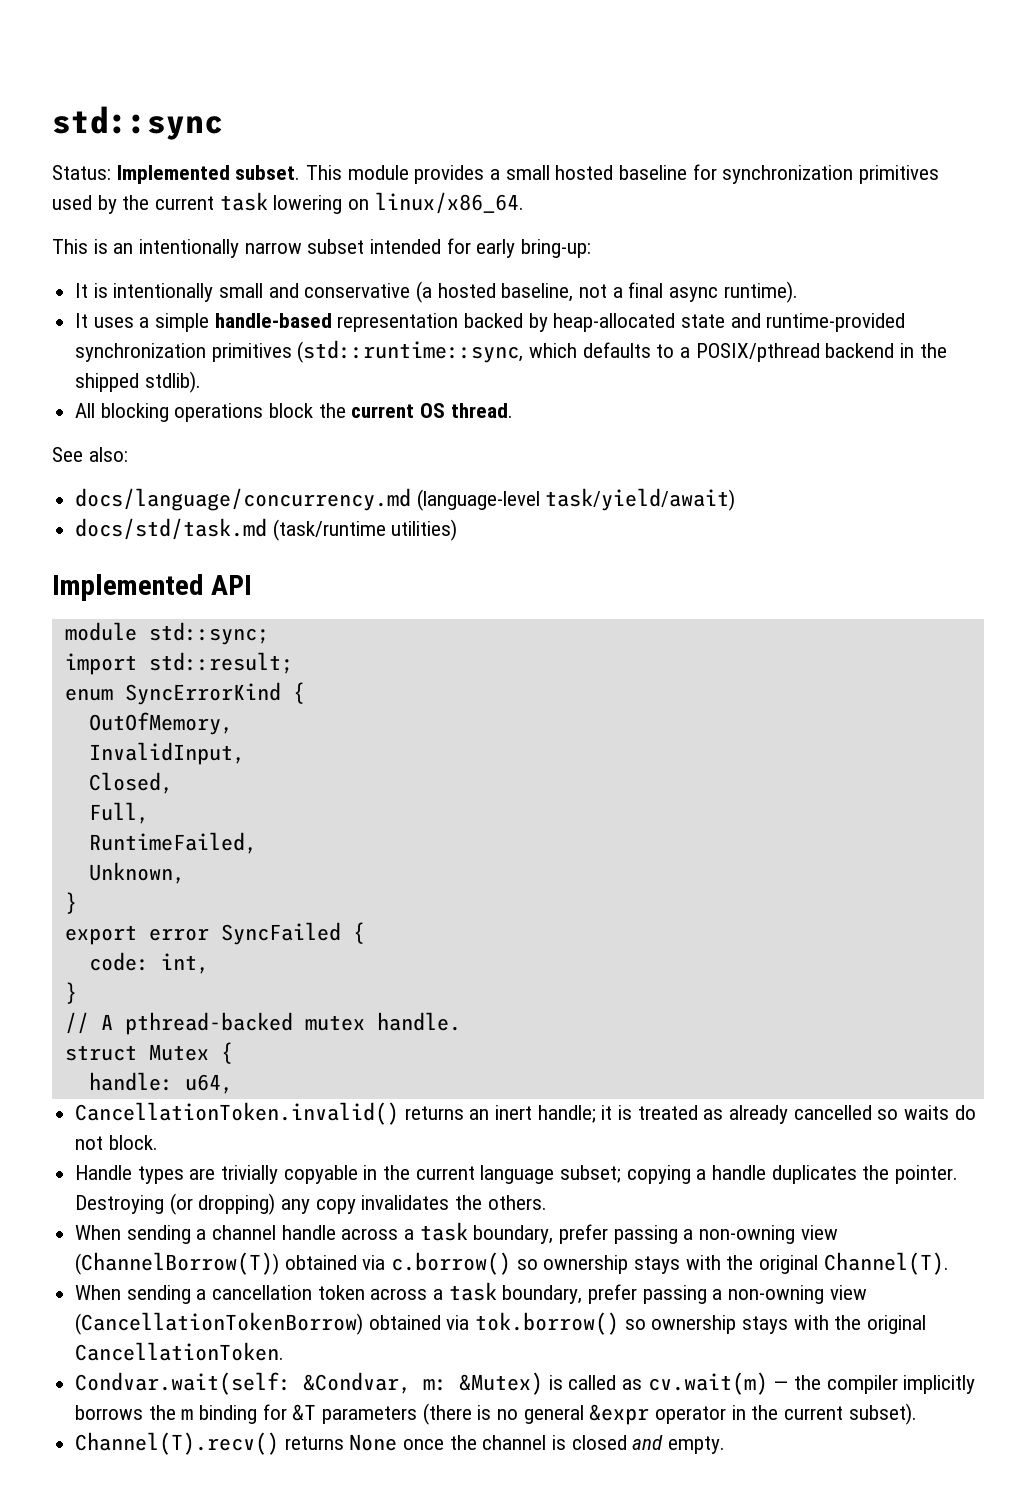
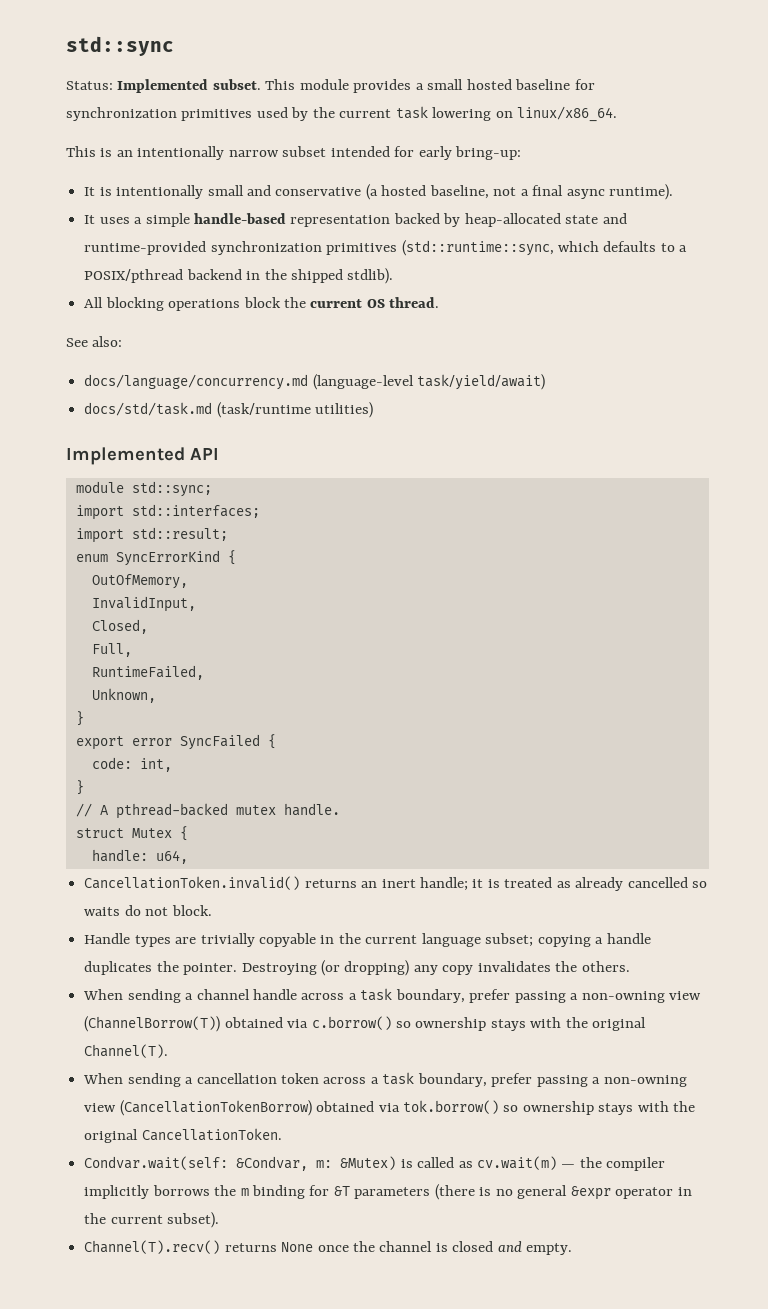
+ import std::interfaces;

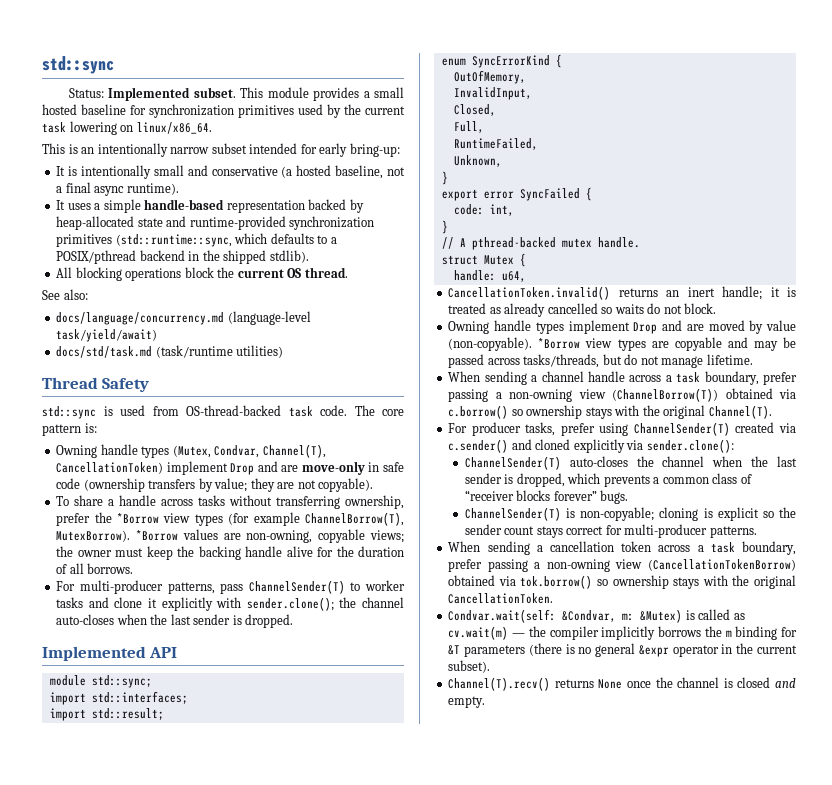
+ Thread Safety
+ std::sync is used from OS-thread-backed task code. The core pattern is:
+ Owning handle types (Mutex, Condvar, Channel(T), CancellationToken) implement Drop and are move-only in safe code (ownership transfers by value; they are not copyable).
+ To share a handle across tasks without transferring ownership, prefer the *Borrow view types (for example ChannelBorrow(T), MutexBorrow). *Borrow values are non-owning, copyable views; the owner must keep the backing handle alive for the duration of all borrows.
+ For multi-producer patterns, pass ChannelSender(T) to worker tasks and clone it explicitly with sender.clone(); the channel auto-closes when the last sender is dropped.
- Handle types are trivially copyable in the current language subset; copying a handle duplicates the pointer. Destroying (or dropping) any copy invalidates the others.
+ Owning handle types implement Drop and are moved by value (non-copyable). *Borrow view types are copyable and may be passed across tasks/threads, but do not manage lifetime.
+ For producer tasks, prefer using ChannelSender(T) created via c.sender() and cloned explicitly via sender.clone():
+ ChannelSender(T) auto-closes the channel when the last sender is dropped, which prevents a common class of “receiver blocks forever” bugs.
+ ChannelSender(T) is non-copyable; cloning is explicit so the sender count stays correct for multi-producer patterns.

